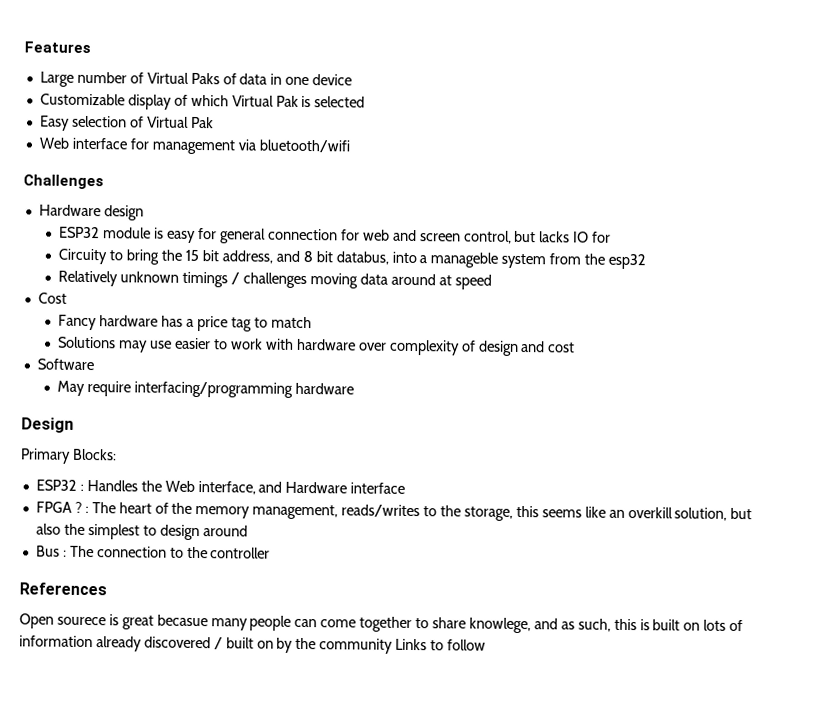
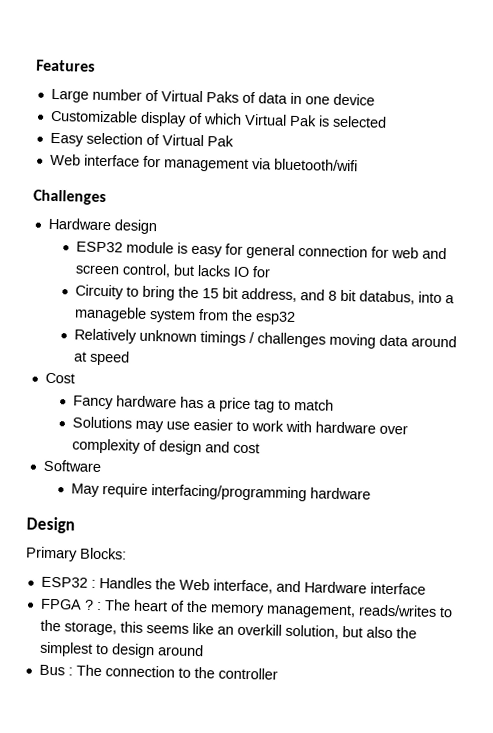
- References
- Open sourece is great becasue many people can come together to share knowlege, and as such, this is built on lots of information already discovered / built on by the community Links to follow

